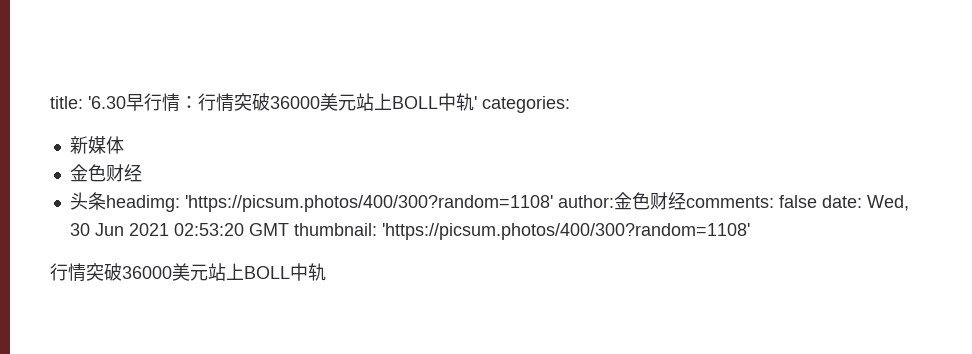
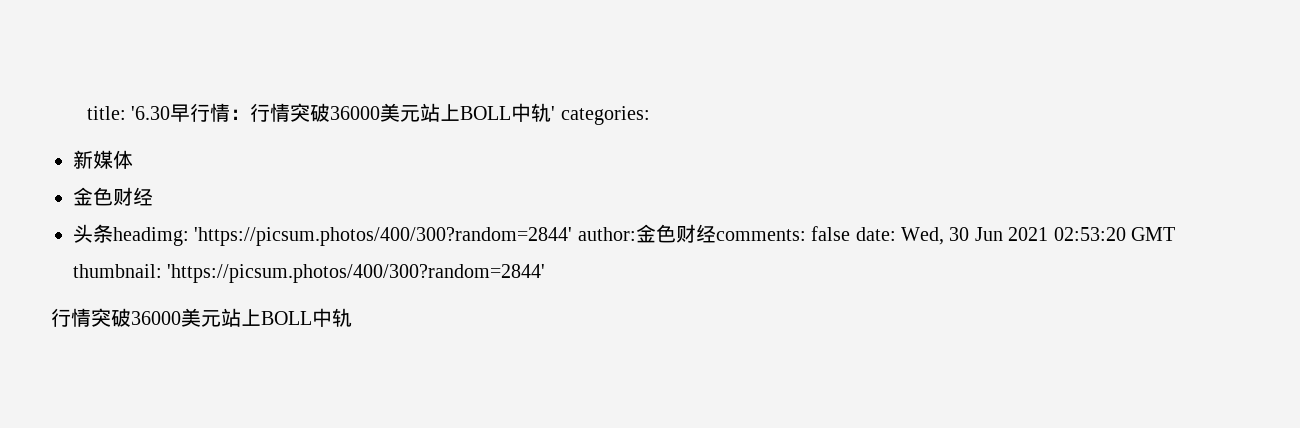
- 头条headimg: 'https://picsum.photos/400/300?random=1108' author:金色财经comments: false date: Wed, 30 Jun 2021 02:53:20 GMT thumbnail: 'https://picsum.photos/400/300?random=1108'
+ 头条headimg: 'https://picsum.photos/400/300?random=2844' author:金色财经comments: false date: Wed, 30 Jun 2021 02:53:20 GMT thumbnail: 'https://picsum.photos/400/300?random=2844'

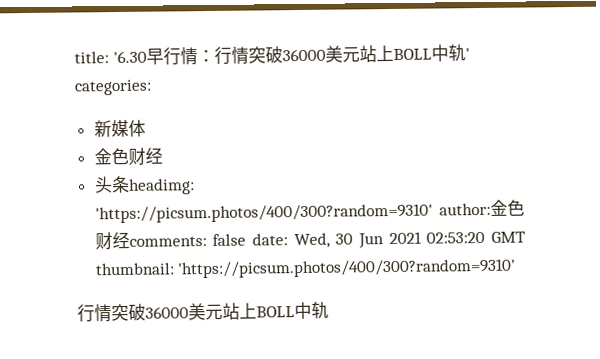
- 头条headimg: 'https://picsum.photos/400/300?random=2844' author:金色财经comments: false date: Wed, 30 Jun 2021 02:53:20 GMT thumbnail: 'https://picsum.photos/400/300?random=2844'
+ 头条headimg: 'https://picsum.photos/400/300?random=9310' author:金色财经comments: false date: Wed, 30 Jun 2021 02:53:20 GMT thumbnail: 'https://picsum.photos/400/300?random=9310'

